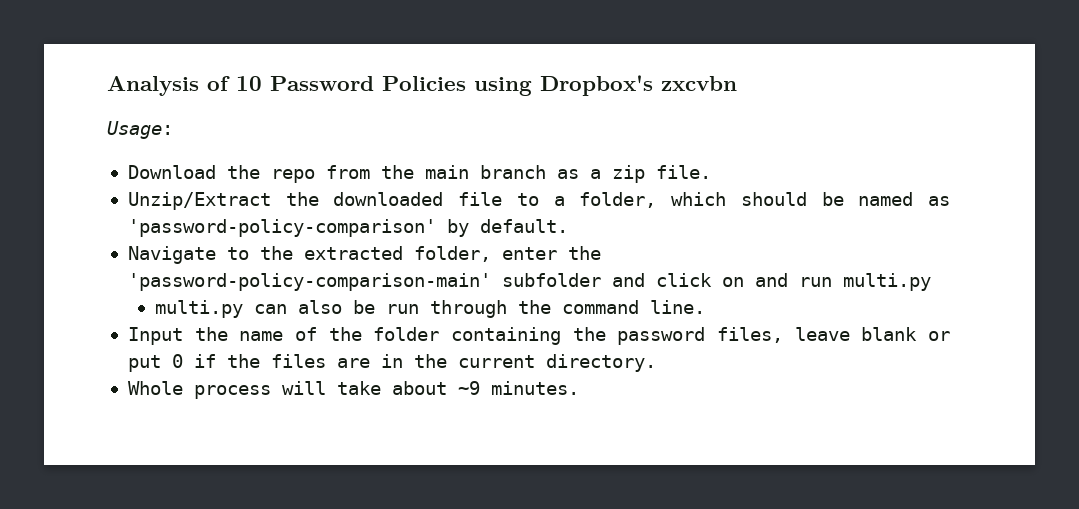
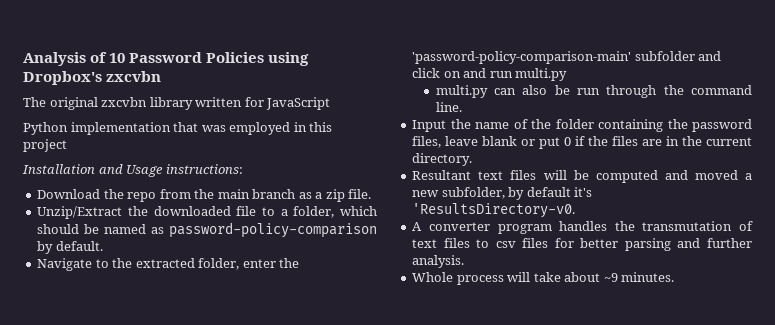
- Usage:
+ The original zxcvbn library written for JavaScript
+ Python implementation that was employed in this project
+ Installation and Usage instructions:
- Unzip/Extract the downloaded file to a folder, which should be named as 'password-policy-comparison' by default.
+ Unzip/Extract the downloaded file to a folder, which should be named as password-policy-comparison by default.
+ Resultant text files will be computed and moved a new subfolder, by default it's 'ResultsDirectory-v0.
+ A converter program handles the transmutation of text files to csv files for better parsing and further analysis.

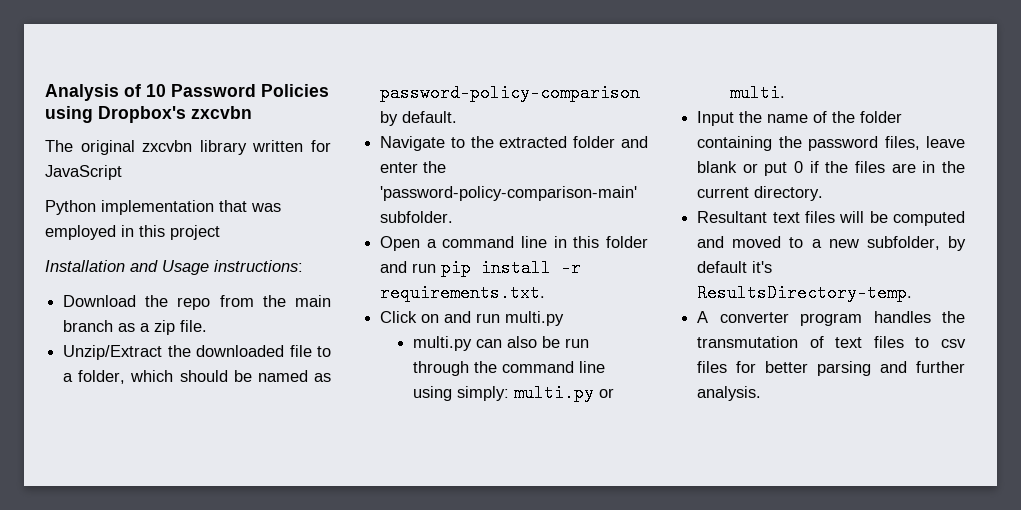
- Navigate to the extracted folder, enter the 'password-policy-comparison-main' subfolder and click on and run multi.py
+ Navigate to the extracted folder and enter the 'password-policy-comparison-main' subfolder.
+ Open a command line in this folder and run pip install -r requirements.txt.
+ Click on and run multi.py
- multi.py can also be run through the command line.
+ multi.py can also be run through the command line using simply: multi.py or multi.
- Resultant text files will be computed and moved a new subfolder, by default it's 'ResultsDirectory-v0.
+ Resultant text files will be computed and moved to a new subfolder, by default it's ResultsDirectory-temp.
- Whole process will take about ~9 minutes.

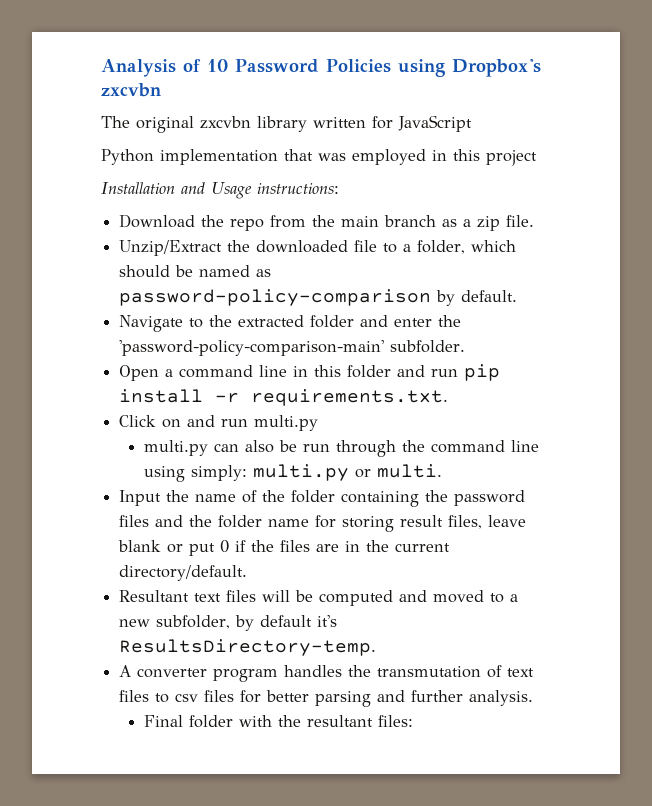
- Input the name of the folder containing the password files, leave blank or put 0 if the files are in the current directory.
+ Input the name of the folder containing the password files and the folder name for storing result files, leave blank or put 0 if the files are in the current directory/default.
+ Final folder with the resultant files:

